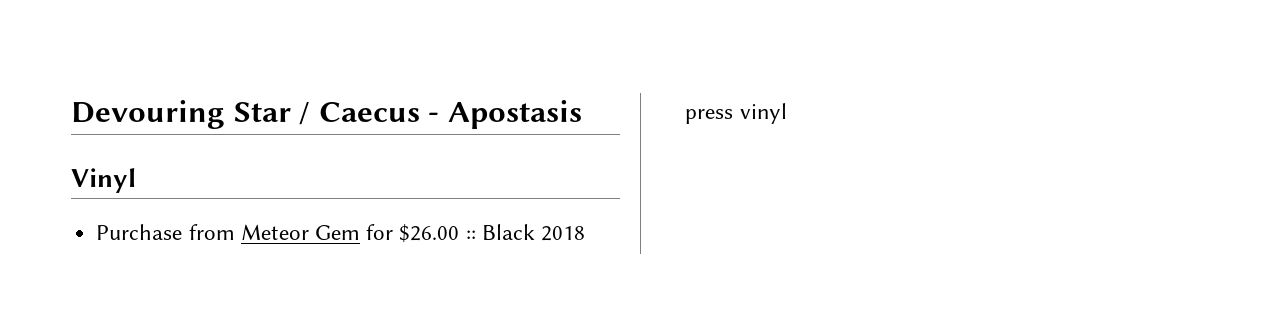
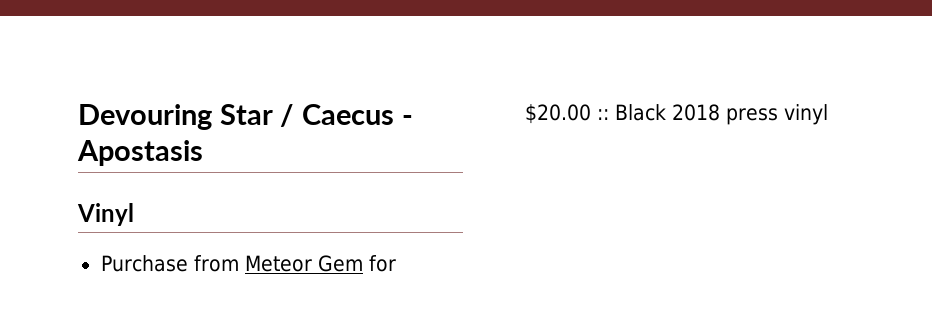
- Purchase from Meteor Gem for $26.00 :: Black 2018 press vinyl
+ Purchase from Meteor Gem for $20.00 :: Black 2018 press vinyl

